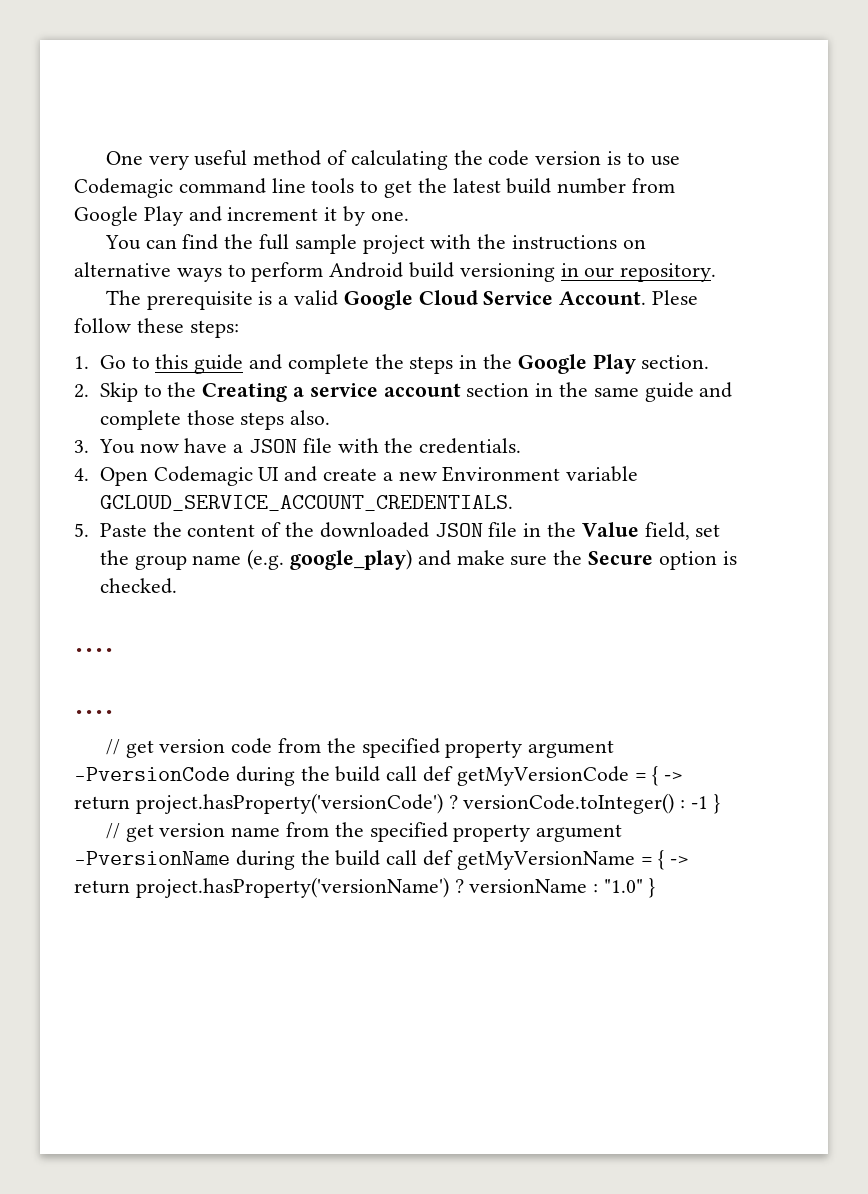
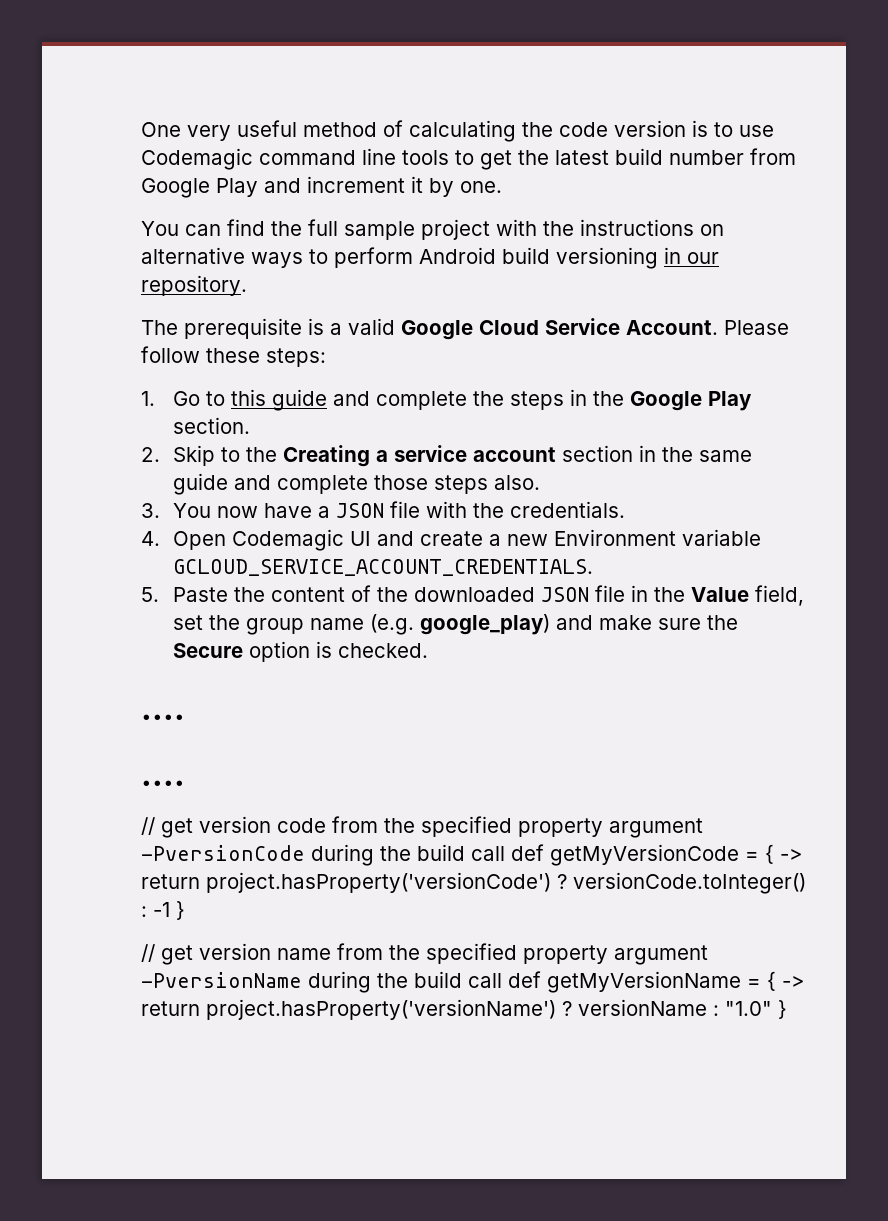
- Plese follow these steps:
+ Please follow these steps:

